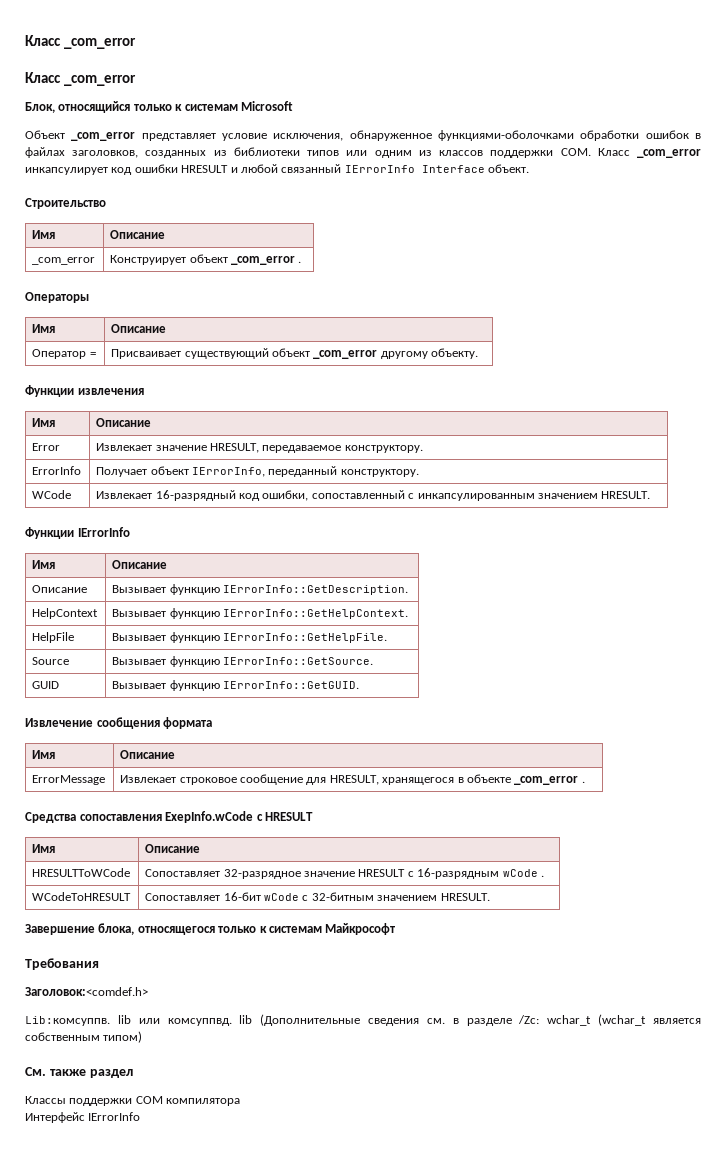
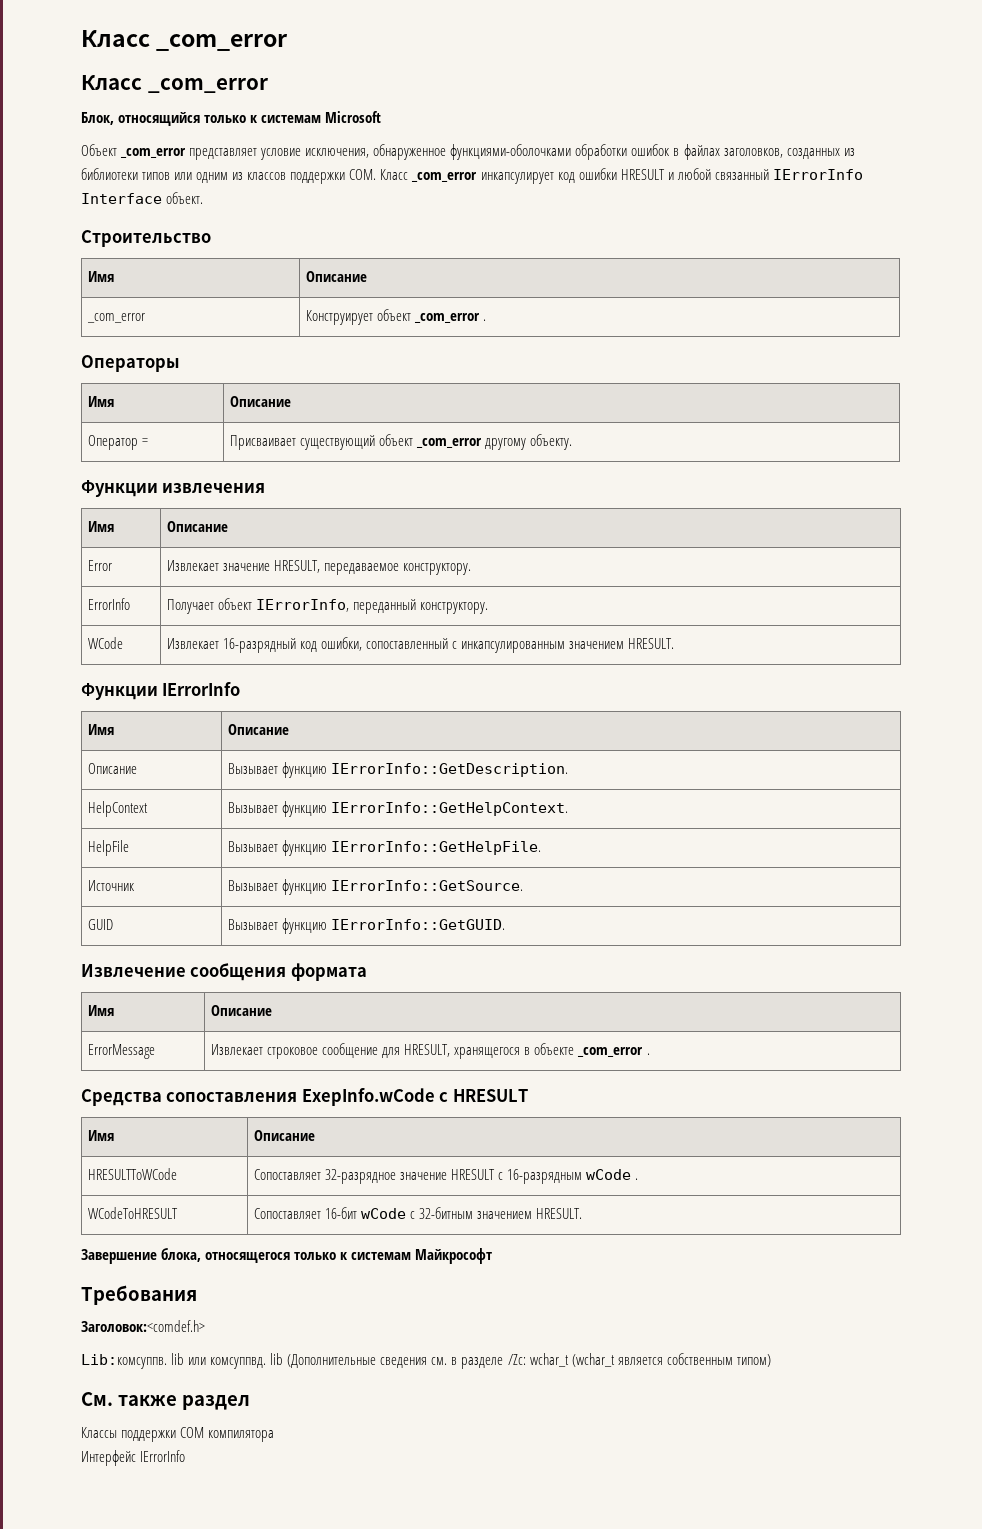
- Source | Вызывает функцию IErrorInfo::GetSource.
+ Источник | Вызывает функцию IErrorInfo::GetSource.

